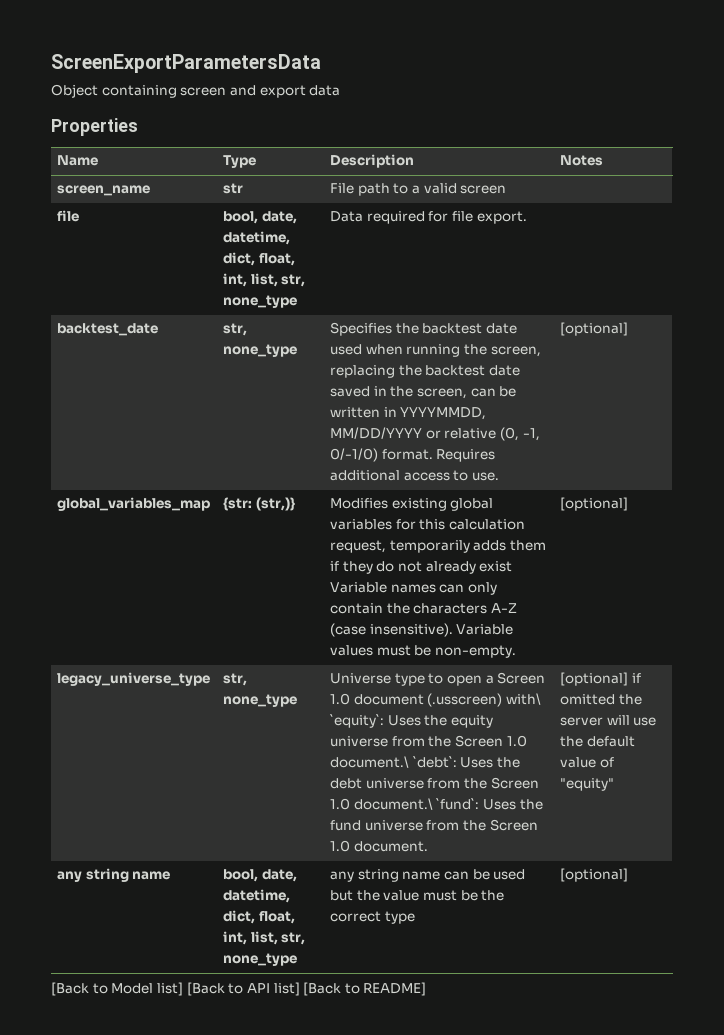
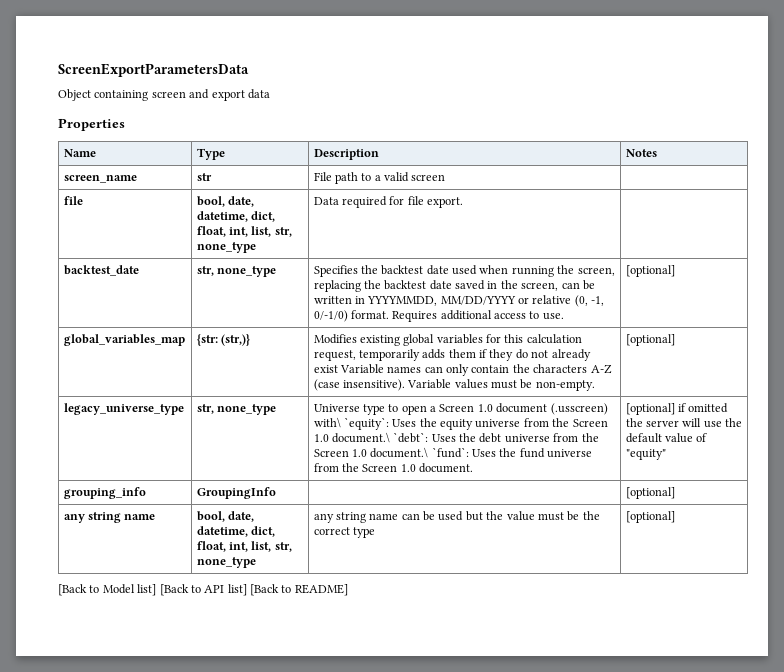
+ grouping_info | GroupingInfo | | [optional]

